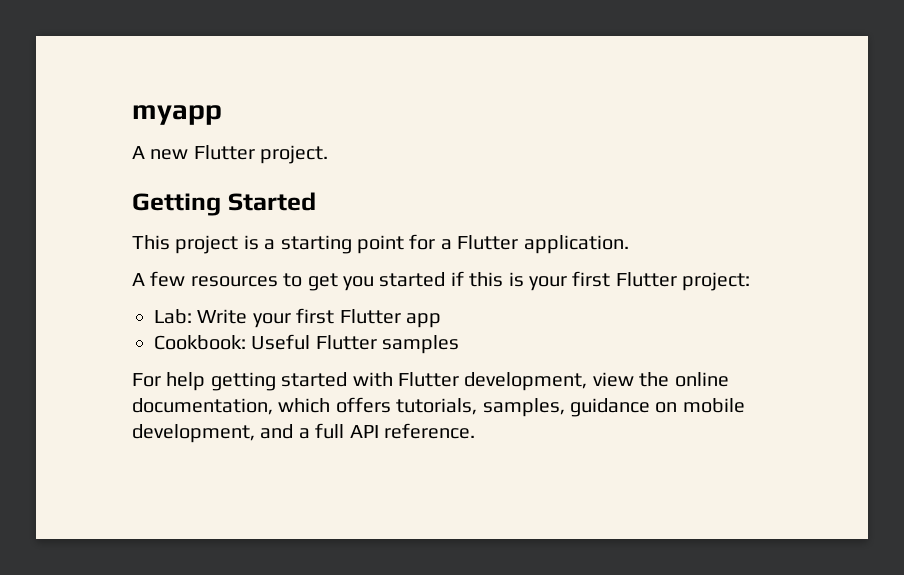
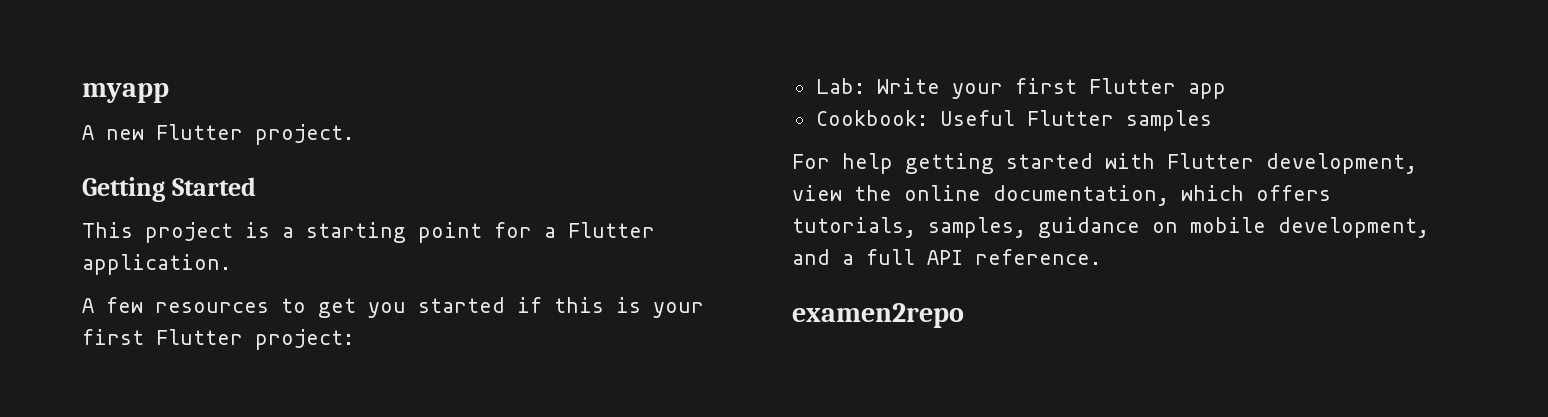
+ examen2repo

